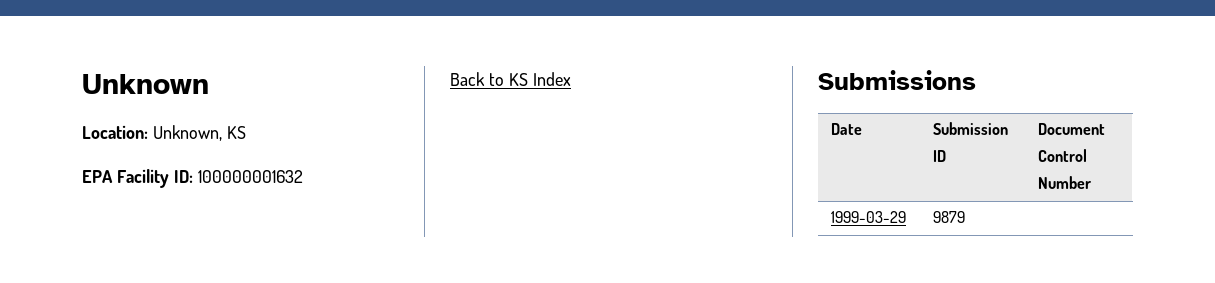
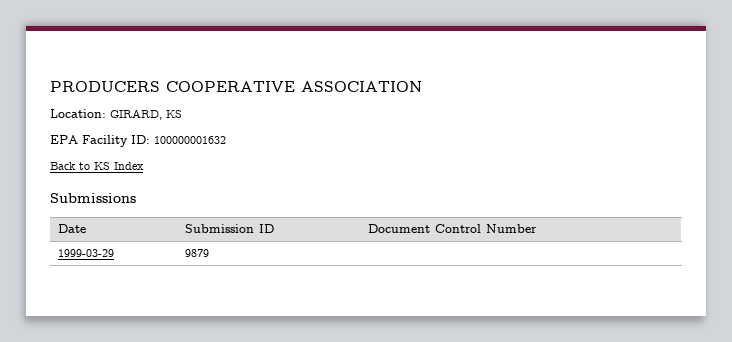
- Unknown
+ PRODUCERS COOPERATIVE ASSOCIATION
- Location: Unknown, KS
+ Location: GIRARD, KS

